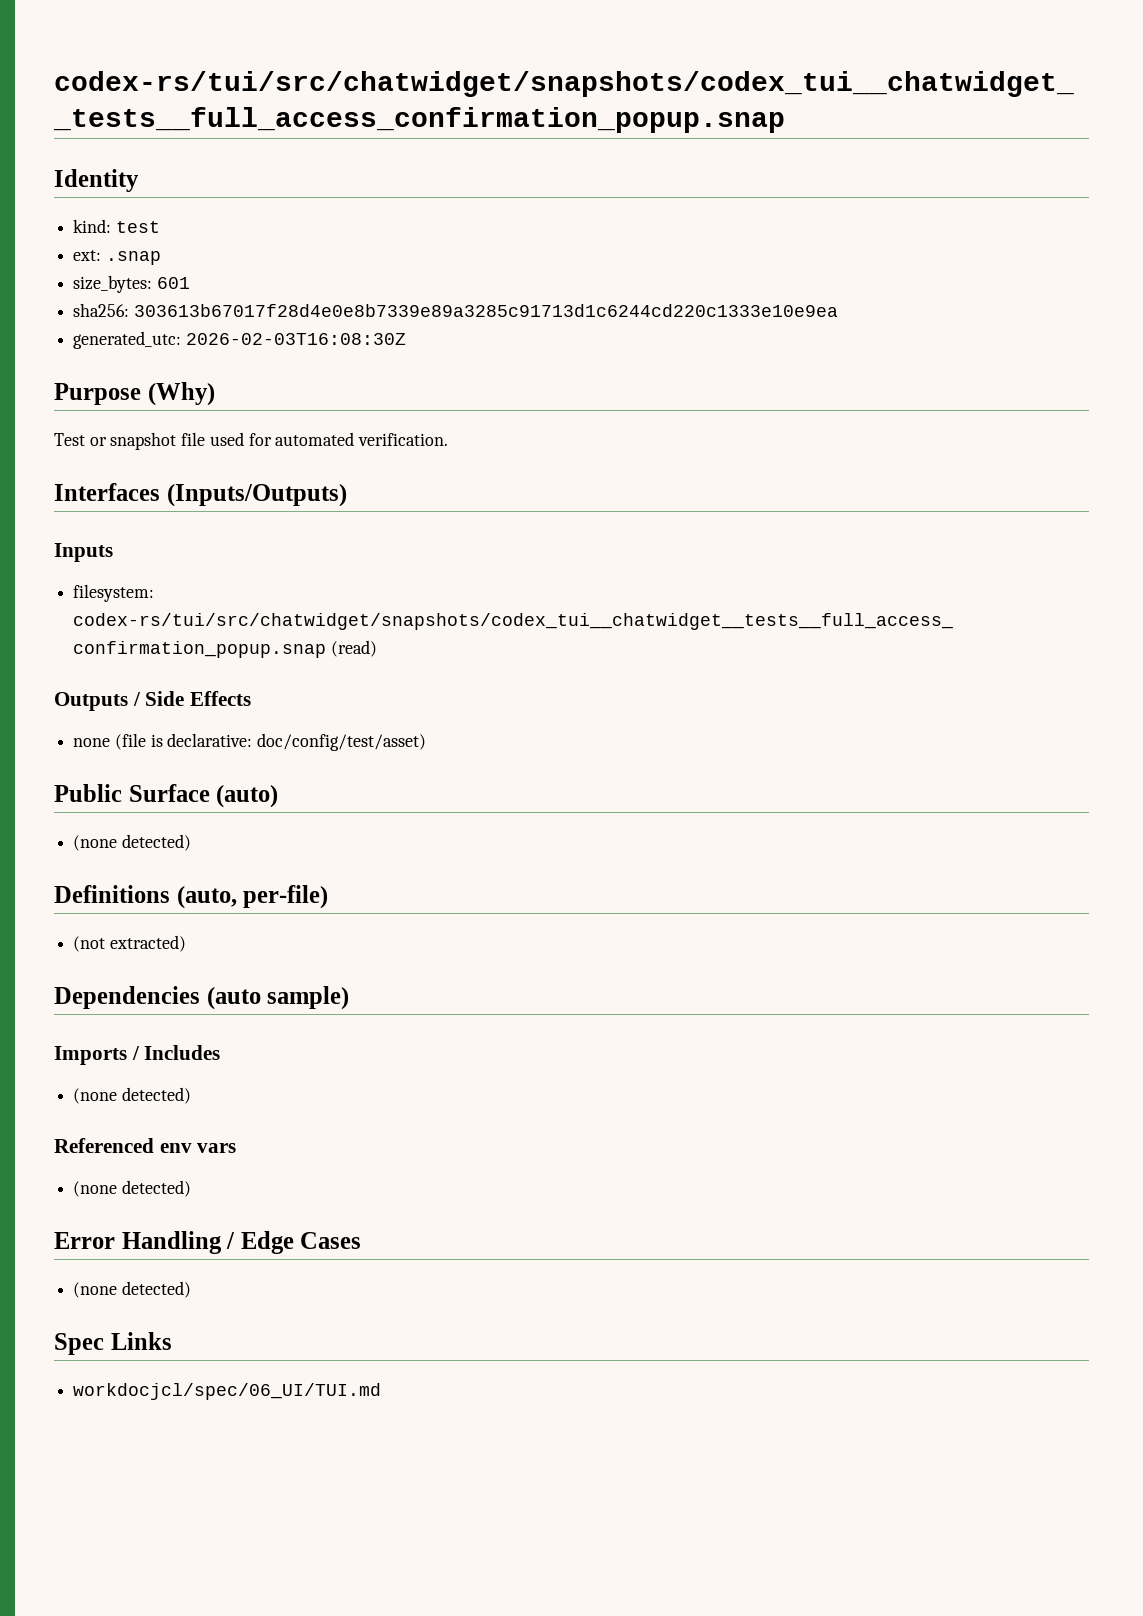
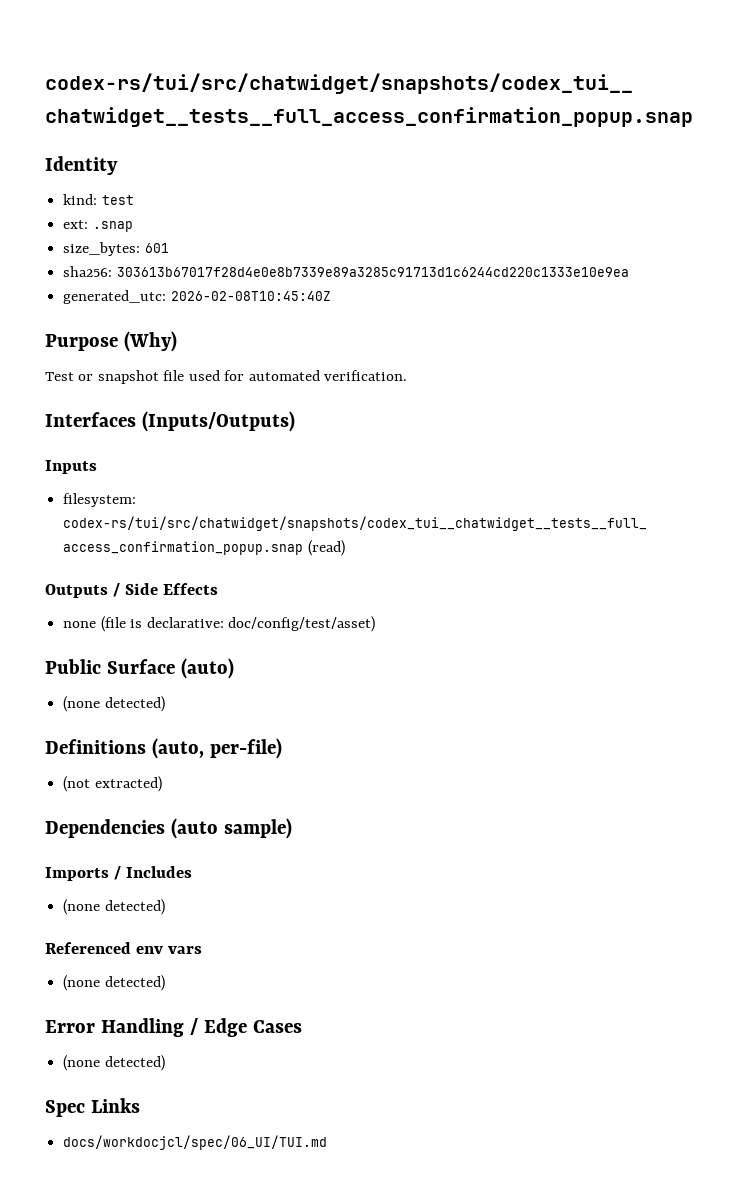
- generated_utc: 2026-02-03T16:08:30Z
+ generated_utc: 2026-02-08T10:45:40Z
- workdocjcl/spec/06_UI/TUI.md
+ docs/workdocjcl/spec/06_UI/TUI.md

